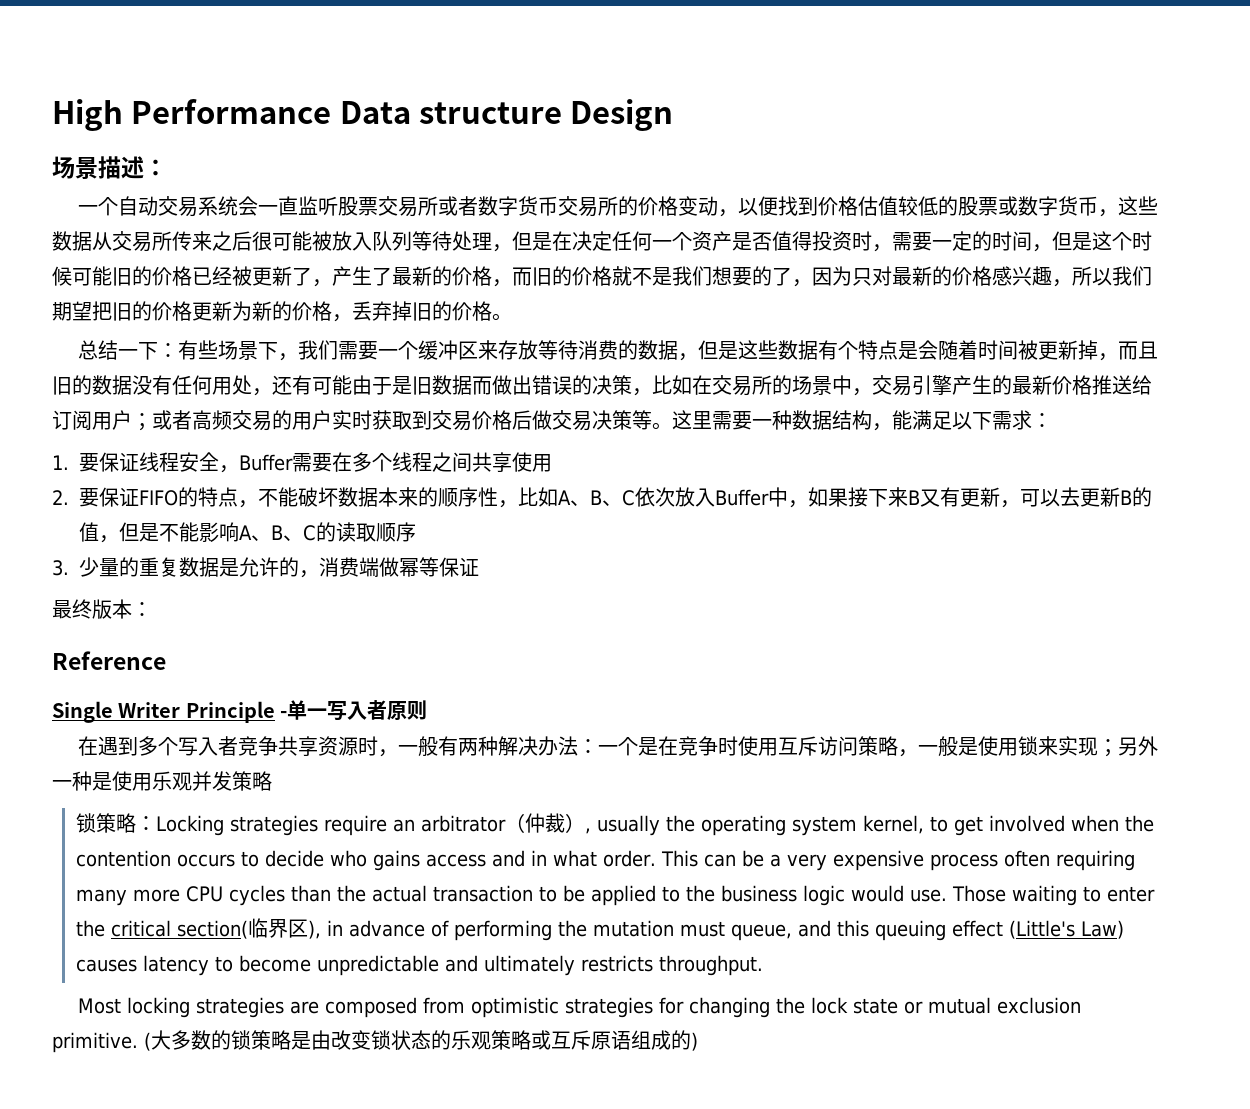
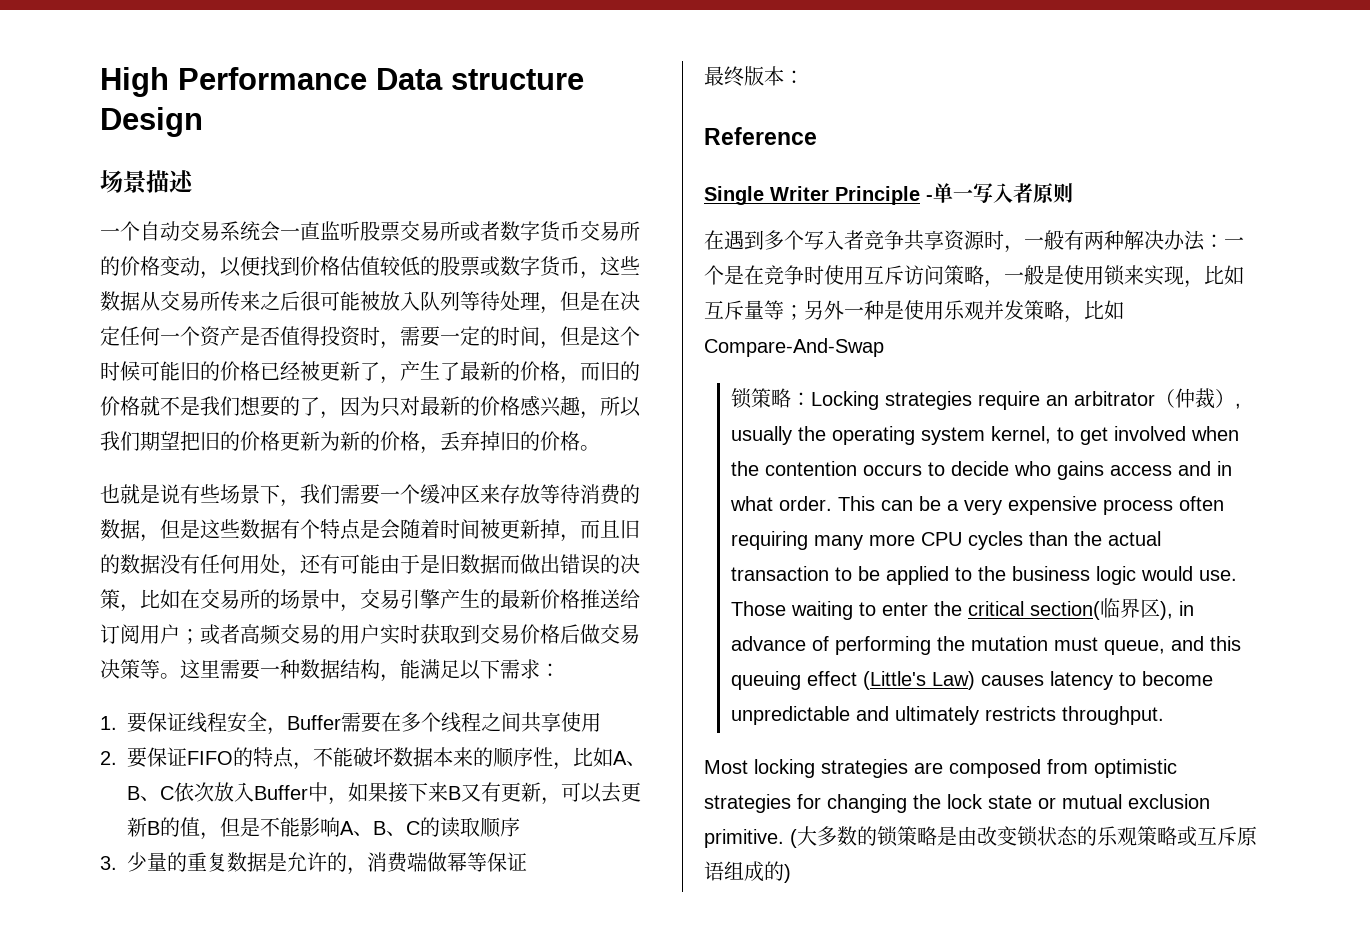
- 场景描述：
+ 场景描述
- 总结一下：有些场景下，我们需要一个缓冲区来存放等待消费的数据，但是这些数据有个特点是会随着时间被更新掉，而且旧的数据没有任何用处，还有可能由于是旧数据而做出错误的决策，比如在交易所的场景中，交易引擎产生的最新价格推送给订阅用户；
+ 也就是说有些场景下，我们需要一个缓冲区来存放等待消费的数据，但是这些数据有个特点是会随着时间被更新掉，而且旧的数据没有任何用处，还有可能由于是旧数据而做出错误的决策，比如在交易所的场景中，交易引擎产生的最新价格推送给订阅用户；
- 在遇到多个写入者竞争共享资源时，一般有两种解决办法：一个是在竞争时使用互斥访问策略，一般是使用锁来实现；另外一种是使用乐观并发策略
+ 在遇到多个写入者竞争共享资源时，一般有两种解决办法：一个是在竞争时使用互斥访问策略，一般是使用锁来实现，比如互斥量等；另外一种是使用乐观并发策略，比如Compare-And-Swap

